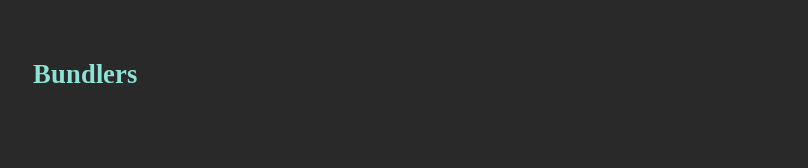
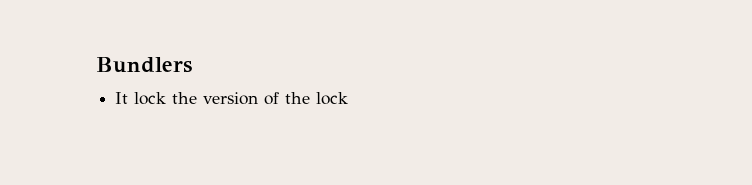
+ It lock the version of the lock

